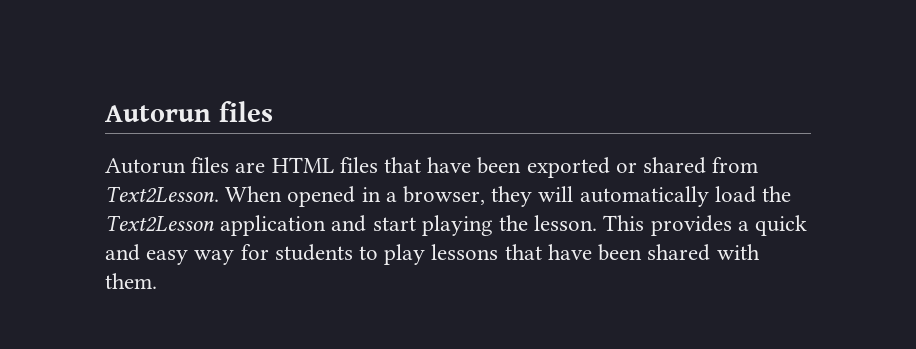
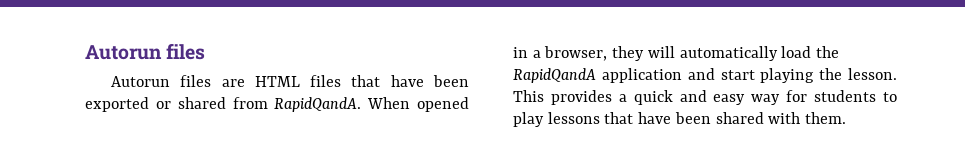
- Autorun files are HTML files that have been exported or shared from Text2Lesson.
+ Autorun files are HTML files that have been exported or shared from RapidQandA.
- When opened in a browser, they will automatically load the Text2Lesson application and start playing the lesson.
+ When opened in a browser, they will automatically load the RapidQandA application and start playing the lesson.

